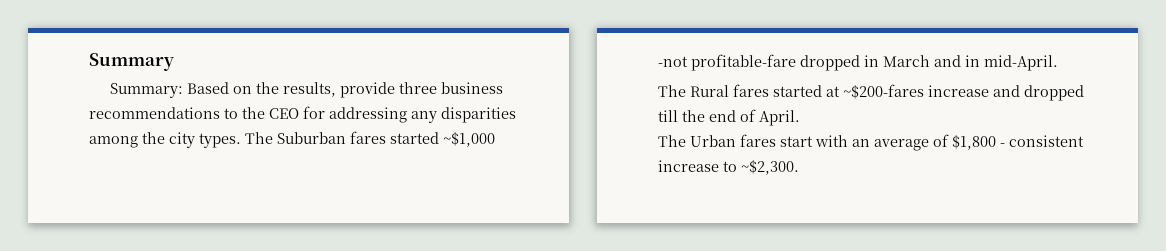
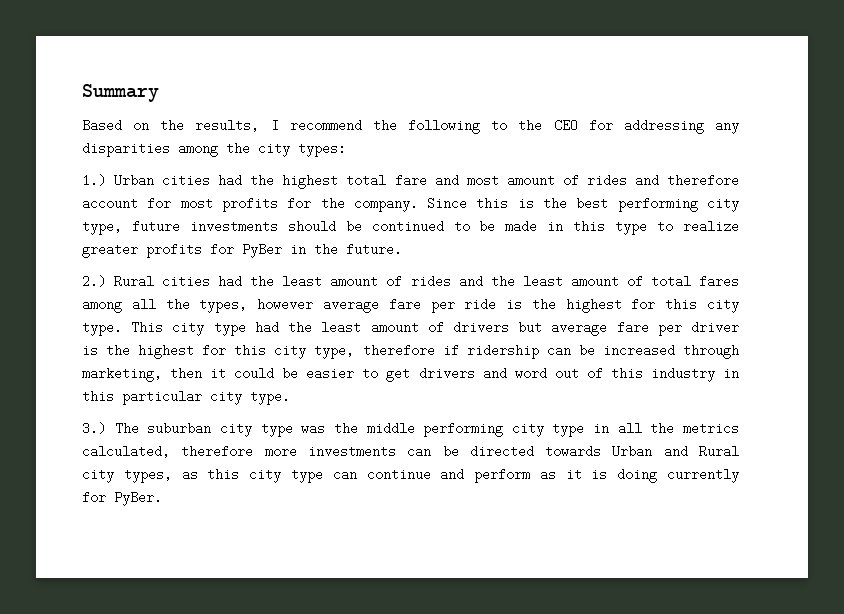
- Summary: Based on the results, provide three business recommendations to the CEO for addressing any disparities among the city types. The Suburban fares started ~$1,000 -not profitable-fare dropped in March and in mid-April.
- The Rural fares started at ~$200-fares increase and dropped till the end of April.
- The Urban fares start with an average of $1,800 - consistent increase to ~$2,300.
+ Based on the results, I recommend the following to the CEO for addressing any disparities among the city types:
+ 1.) Urban cities had the highest total fare and most amount of rides and therefore account for most profits for the company. Since this is the best performing city type, future investments should be continued to be made in this type to realize greater profits for PyBer in the future.
+ 2.) Rural cities had the least amount of rides and the least amount of total fares among all the types, however average fare per ride is the highest for this city type. This city type had the least amount of drivers but average fare per driver is the highest for this city type, therefore if ridership can be increased through marketing, then it could be easier to get drivers and word out of this industry in this particular city type.
+ 3.) The suburban city type was the middle performing city type in all the metrics calculated, therefore more investments can be directed towards Urban and Rural city types, as this city type can continue and perform as it is doing currently for PyBer.

